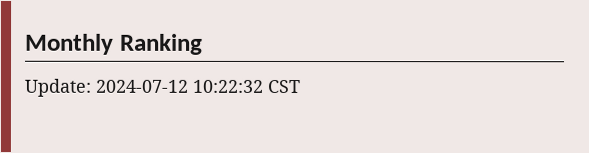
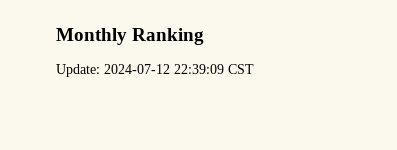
- Update: 2024-07-12 10:22:32 CST
+ Update: 2024-07-12 22:39:09 CST

